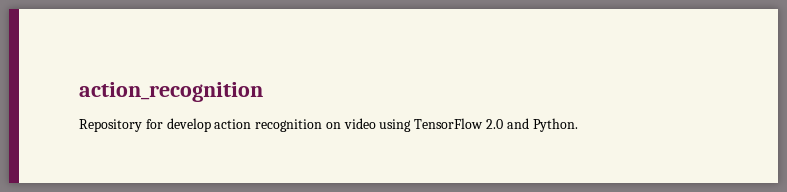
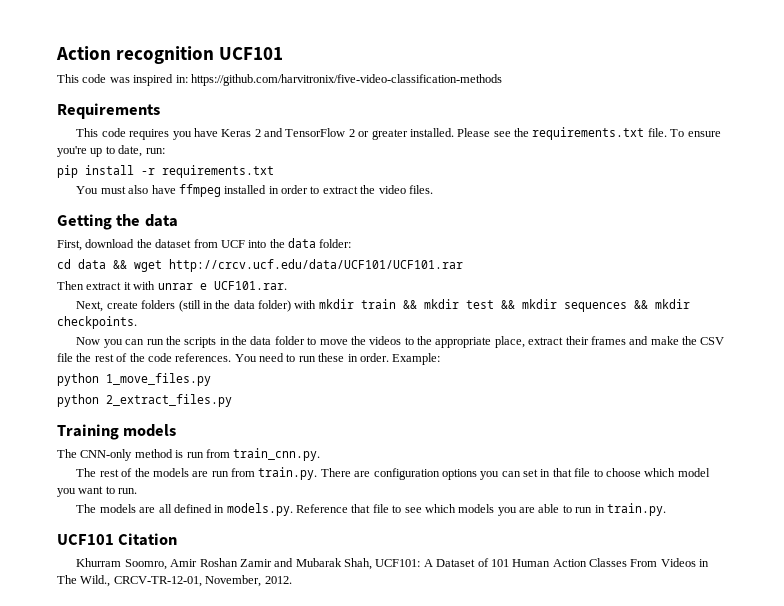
- action_recognition
- Repository for develop action recognition on video using TensorFlow 2.0 and Python.
+ Action recognition UCF101
+ This code was inspired in: https://github.com/harvitronix/five-video-classification-methods
+ Requirements
+ This code requires you have Keras 2 and TensorFlow 2 or greater installed. Please see the requirements.txt file. To ensure you're up to date, run:
+ pip install -r requirements.txt
+ You must also have ffmpeg installed in order to extract the video files.
+ Getting the data
+ First, download the dataset from UCF into the data folder:
+ cd data && wget http://crcv.ucf.edu/data/UCF101/UCF101.rar
+ Then extract it with unrar e UCF101.rar.
+ Next, create folders (still in the data folder) with mkdir train && mkdir test && mkdir sequences && mkdir checkpoints.
+ Now you can run the scripts in the data folder to move the videos to the appropriate place, extract their frames and make the CSV file the rest of the code references. You need to run these in order. Example:
+ python 1_move_files.py
+ python 2_extract_files.py
+ Training models
+ The CNN-only method is run from train_cnn.py.
+ The rest of the models are run from train.py. There are configuration options you can set in that file to choose which model you want to run.
+ The models are all defined in models.py. Reference that file to see which models you are able to run in train.py.
+ UCF101 Citation
+ Khurram Soomro, Amir Roshan Zamir and Mubarak Shah, UCF101: A Dataset of 101 Human Action Classes From Videos in The Wild., CRCV-TR-12-01, November, 2012.

